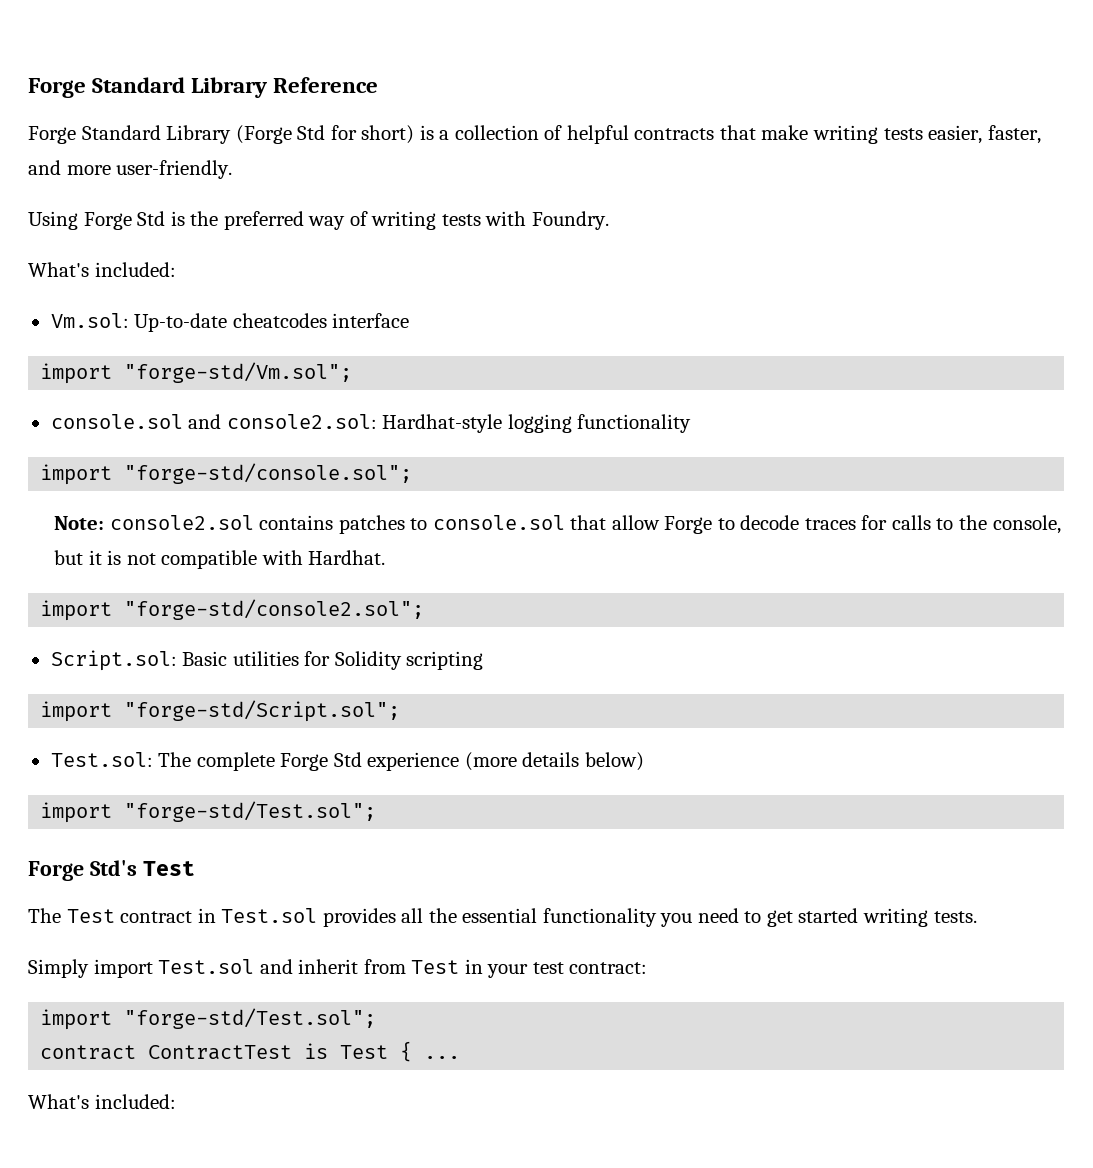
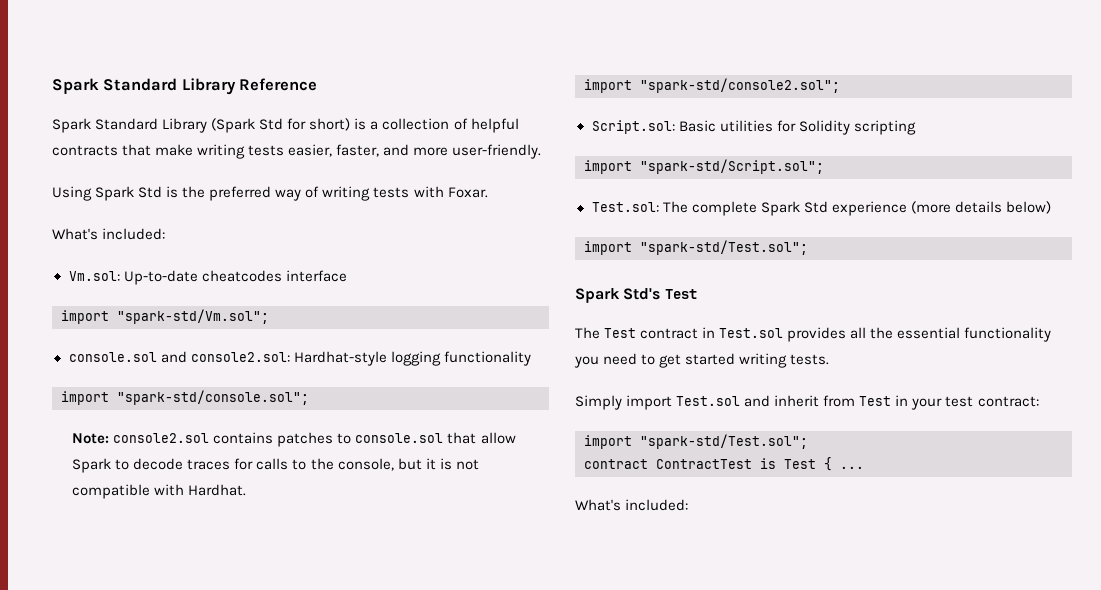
- Forge Standard Library Reference
+ Spark Standard Library Reference
- Forge Standard Library (Forge Std for short) is a collection of helpful contracts that make writing tests easier, faster, and more user-friendly.
+ Spark Standard Library (Spark Std for short) is a collection of helpful contracts that make writing tests easier, faster, and more user-friendly.
- Using Forge Std is the preferred way of writing tests with Foundry.
+ Using Spark Std is the preferred way of writing tests with Foxar.
- import "forge-std/Vm.sol";
+ import "spark-std/Vm.sol";
- import "forge-std/console.sol";
+ import "spark-std/console.sol";
- Note: console2.sol contains patches to console.sol that allow Forge to decode traces for calls to the console, but it is not compatible with Hardhat.
+ Note: console2.sol contains patches to console.sol that allow Spark to decode traces for calls to the console, but it is not compatible with Hardhat.
- import "forge-std/console2.sol";
+ import "spark-std/console2.sol";
- import "forge-std/Script.sol";
+ import "spark-std/Script.sol";
- Test.sol: The complete Forge Std experience (more details below)
- import "forge-std/Test.sol";
- Forge Std's Test
+ Test.sol: The complete Spark Std experience (more details below)
+ import "spark-std/Test.sol";
+ Spark Std's Test
  Simply import Test.sol and inherit from Test in your test contract:
- import "forge-std/Test.sol";
+ import "spark-std/Test.sol";

